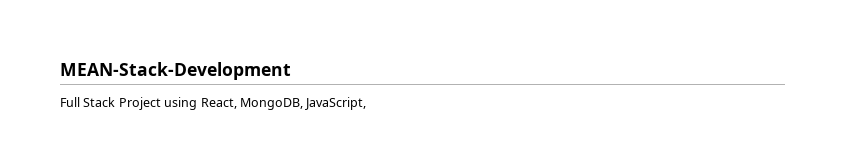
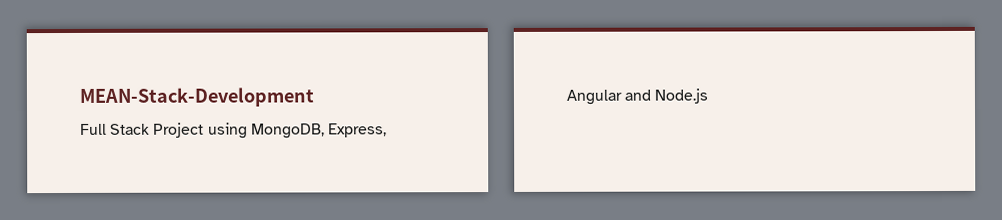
- Full Stack Project using React, MongoDB, JavaScript,
+ Full Stack Project using MongoDB, Express, Angular and Node.js

